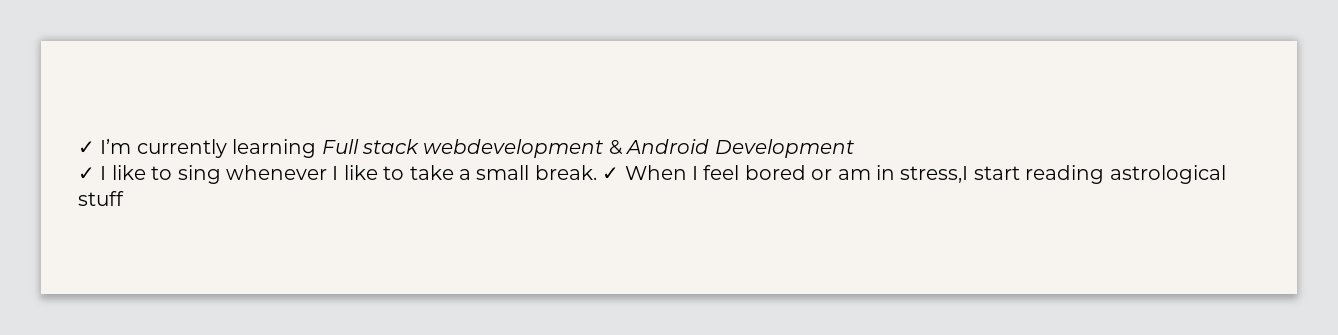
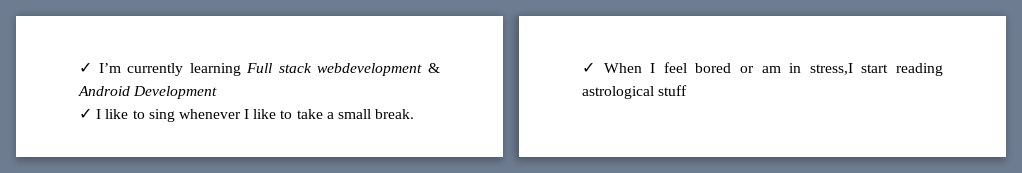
- ✓ I like to sing whenever I like to take a small break. ✓ When I feel bored or am in stress,I start reading astrological stuff
+ ✓ I like to sing whenever I like to take a small break.
+ ✓ When I feel bored or am in stress,I start reading astrological stuff

